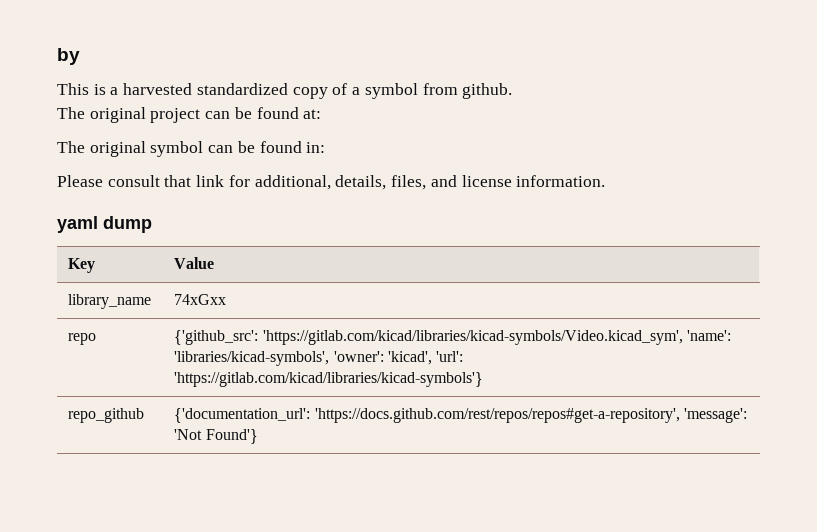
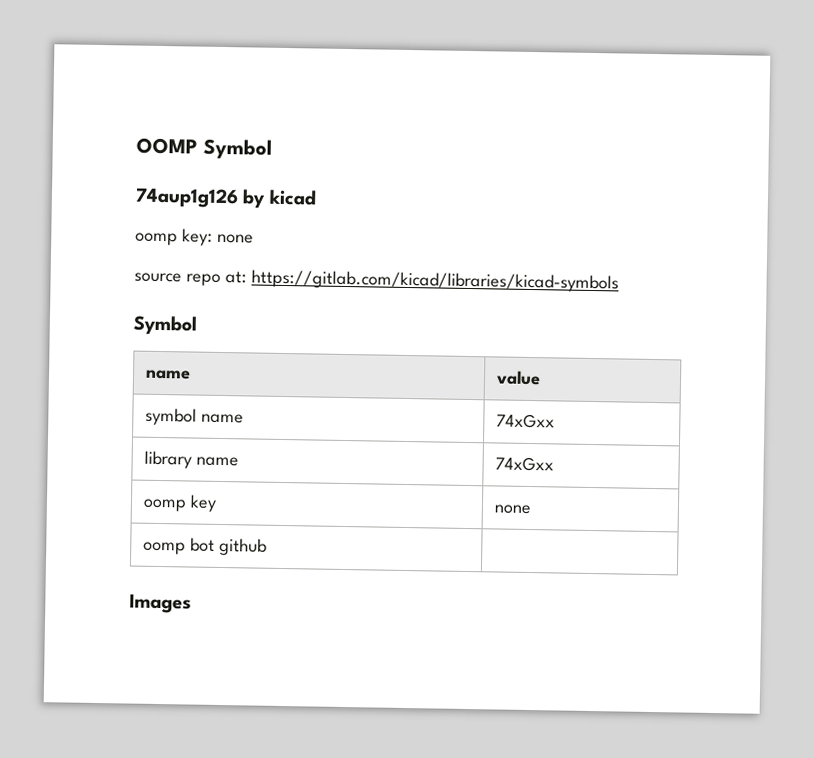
- by
- This is a harvested standardized copy of a symbol from github.
- The original project can be found at:
- The original symbol can be found in:
- Please consult that link for additional, details, files, and license information.
- yaml dump
- Key | Value
- library_name | 74xGxx
- repo | {'github_src': 'https://gitlab.com/kicad/libraries/kicad-symbols/Video.kicad_sym', 'name': 'libraries/kicad-symbols', 'owner': 'kicad', 'url': 'https://gitlab.com/kicad/libraries/kicad-symbols'}
- repo_github | {'documentation_url': 'https://docs.github.com/rest/repos/repos#get-a-repository', 'message': 'Not Found'}
+ OOMP Symbol
+ 74aup1g126 by kicad
+ oomp key: none
+ source repo at: https://gitlab.com/kicad/libraries/kicad-symbols
+ Symbol
+ name | value
+ symbol name | 74xGxx
+ library name | 74xGxx
+ oomp key | none
+ oomp bot github |
+ Images

